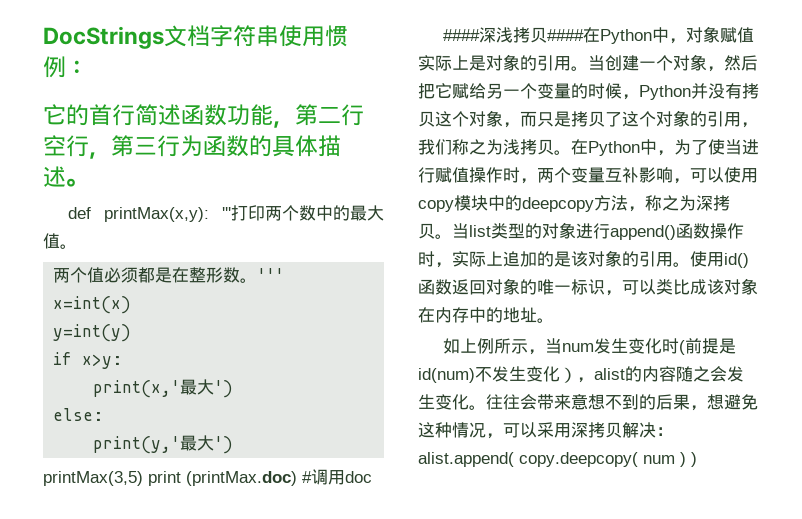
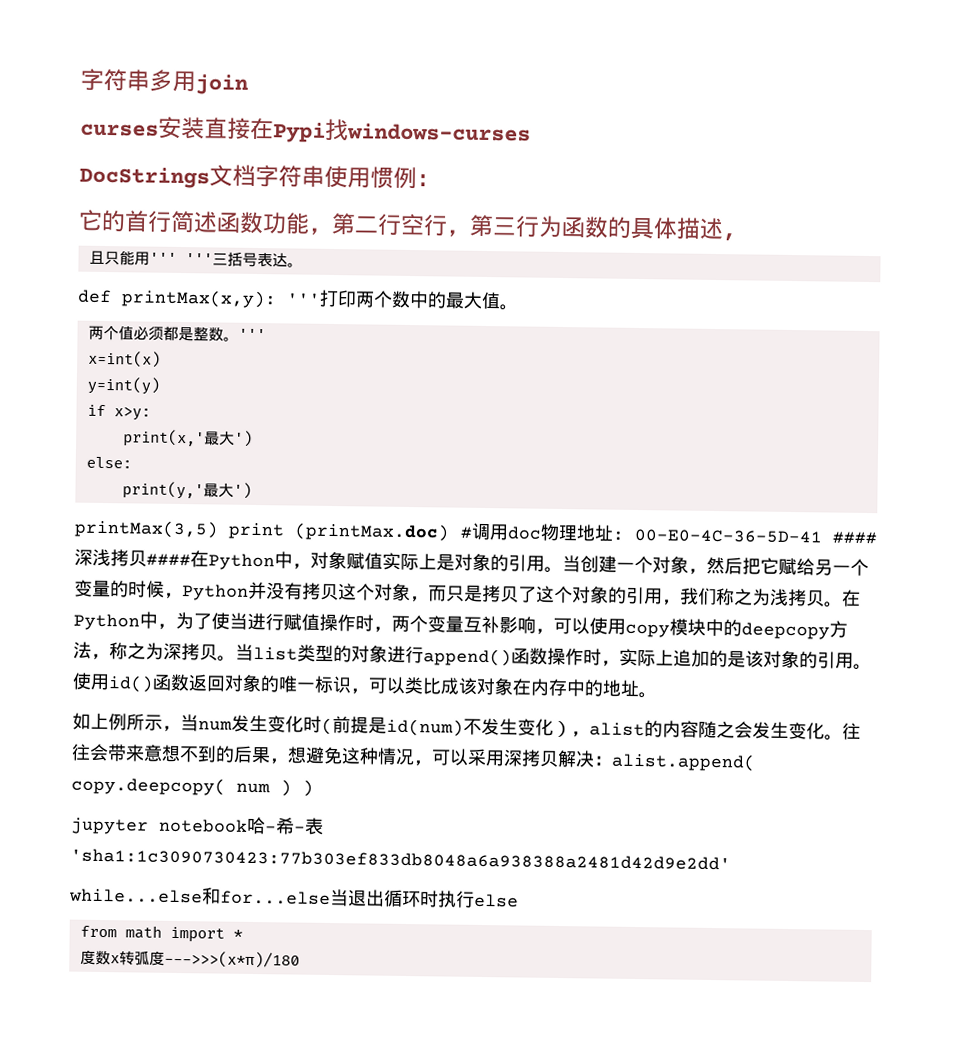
+ 字符串多用join
+ curses安装直接在Pypi找windows-curses
- 它的首行简述函数功能，第二行空行，第三行为函数的具体描述。
+ 它的首行简述函数功能，第二行空行，第三行为函数的具体描述,
+ 且只能用''' '''三括号表达。
- 两个值必须都是在整形数。
+ 两个值必须都是整数。
- printMax(3,5) print (printMax.doc) #调用doc
- ####深浅拷贝####在Python中，对象赋值实际上是对象的引用。
+ printMax(3,5) print (printMax.doc) #调用doc物理地址: 00-E0-4C-36-5D-41 ####深浅拷贝####在Python中，对象赋值实际上是对象的引用。
+ jupyter notebook哈-希-表'sha1:1c3090730423:77b303ef833db8048a6a938388a2481d42d9e2dd'
+ while...else和for...else当退出循环时执行else
+ from math import *
+ 度数x转弧度--->>>(x*π)/180

